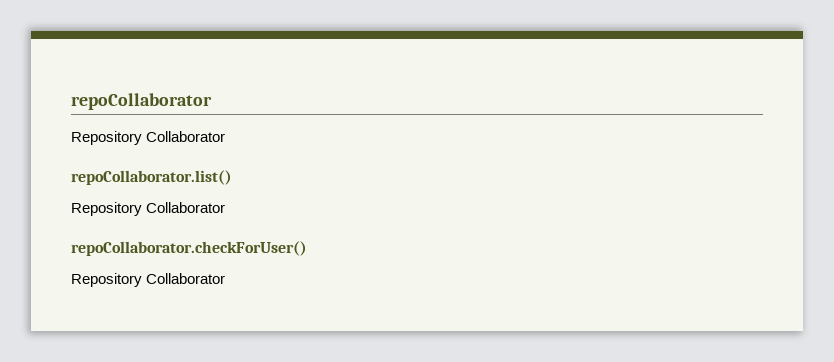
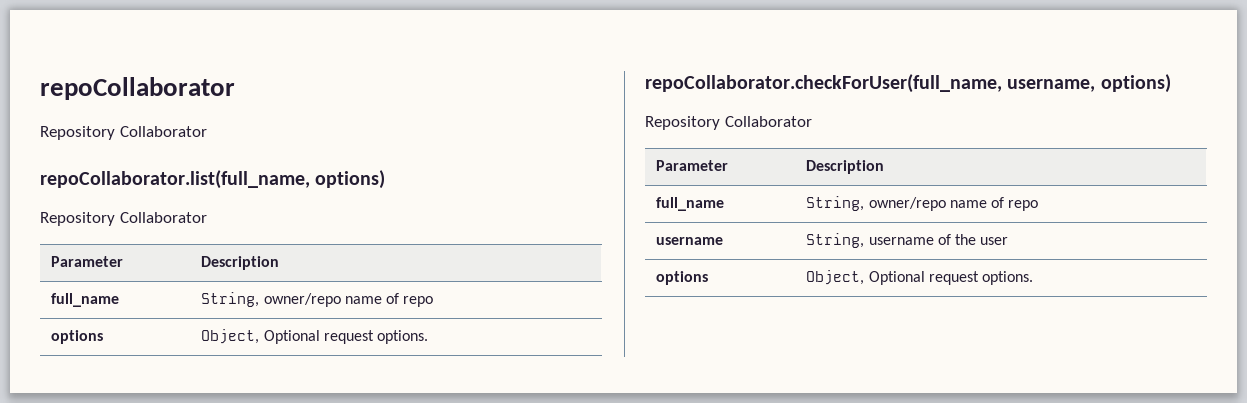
- repoCollaborator.list()
+ repoCollaborator.list(full_name, options)
  Repository Collaborator
- repoCollaborator.checkForUser()
+ Parameter | Description
+ full_name | String, owner/repo name of repo
+ options | Object, Optional request options.
+ repoCollaborator.checkForUser(full_name, username, options)
  Repository Collaborator
+ Parameter | Description
+ full_name | String, owner/repo name of repo
+ username | String, username of the user
+ options | Object, Optional request options.

